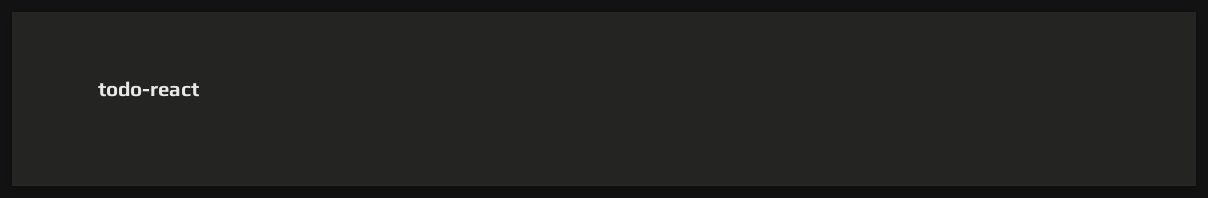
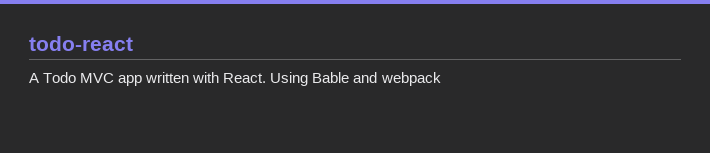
+ A Todo MVC app written with React. Using Bable and webpack

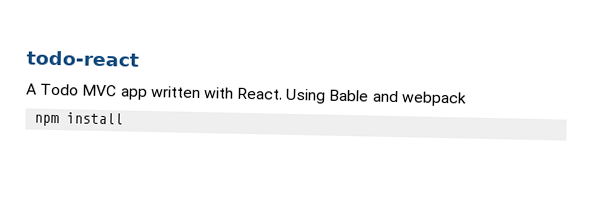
+ npm install

